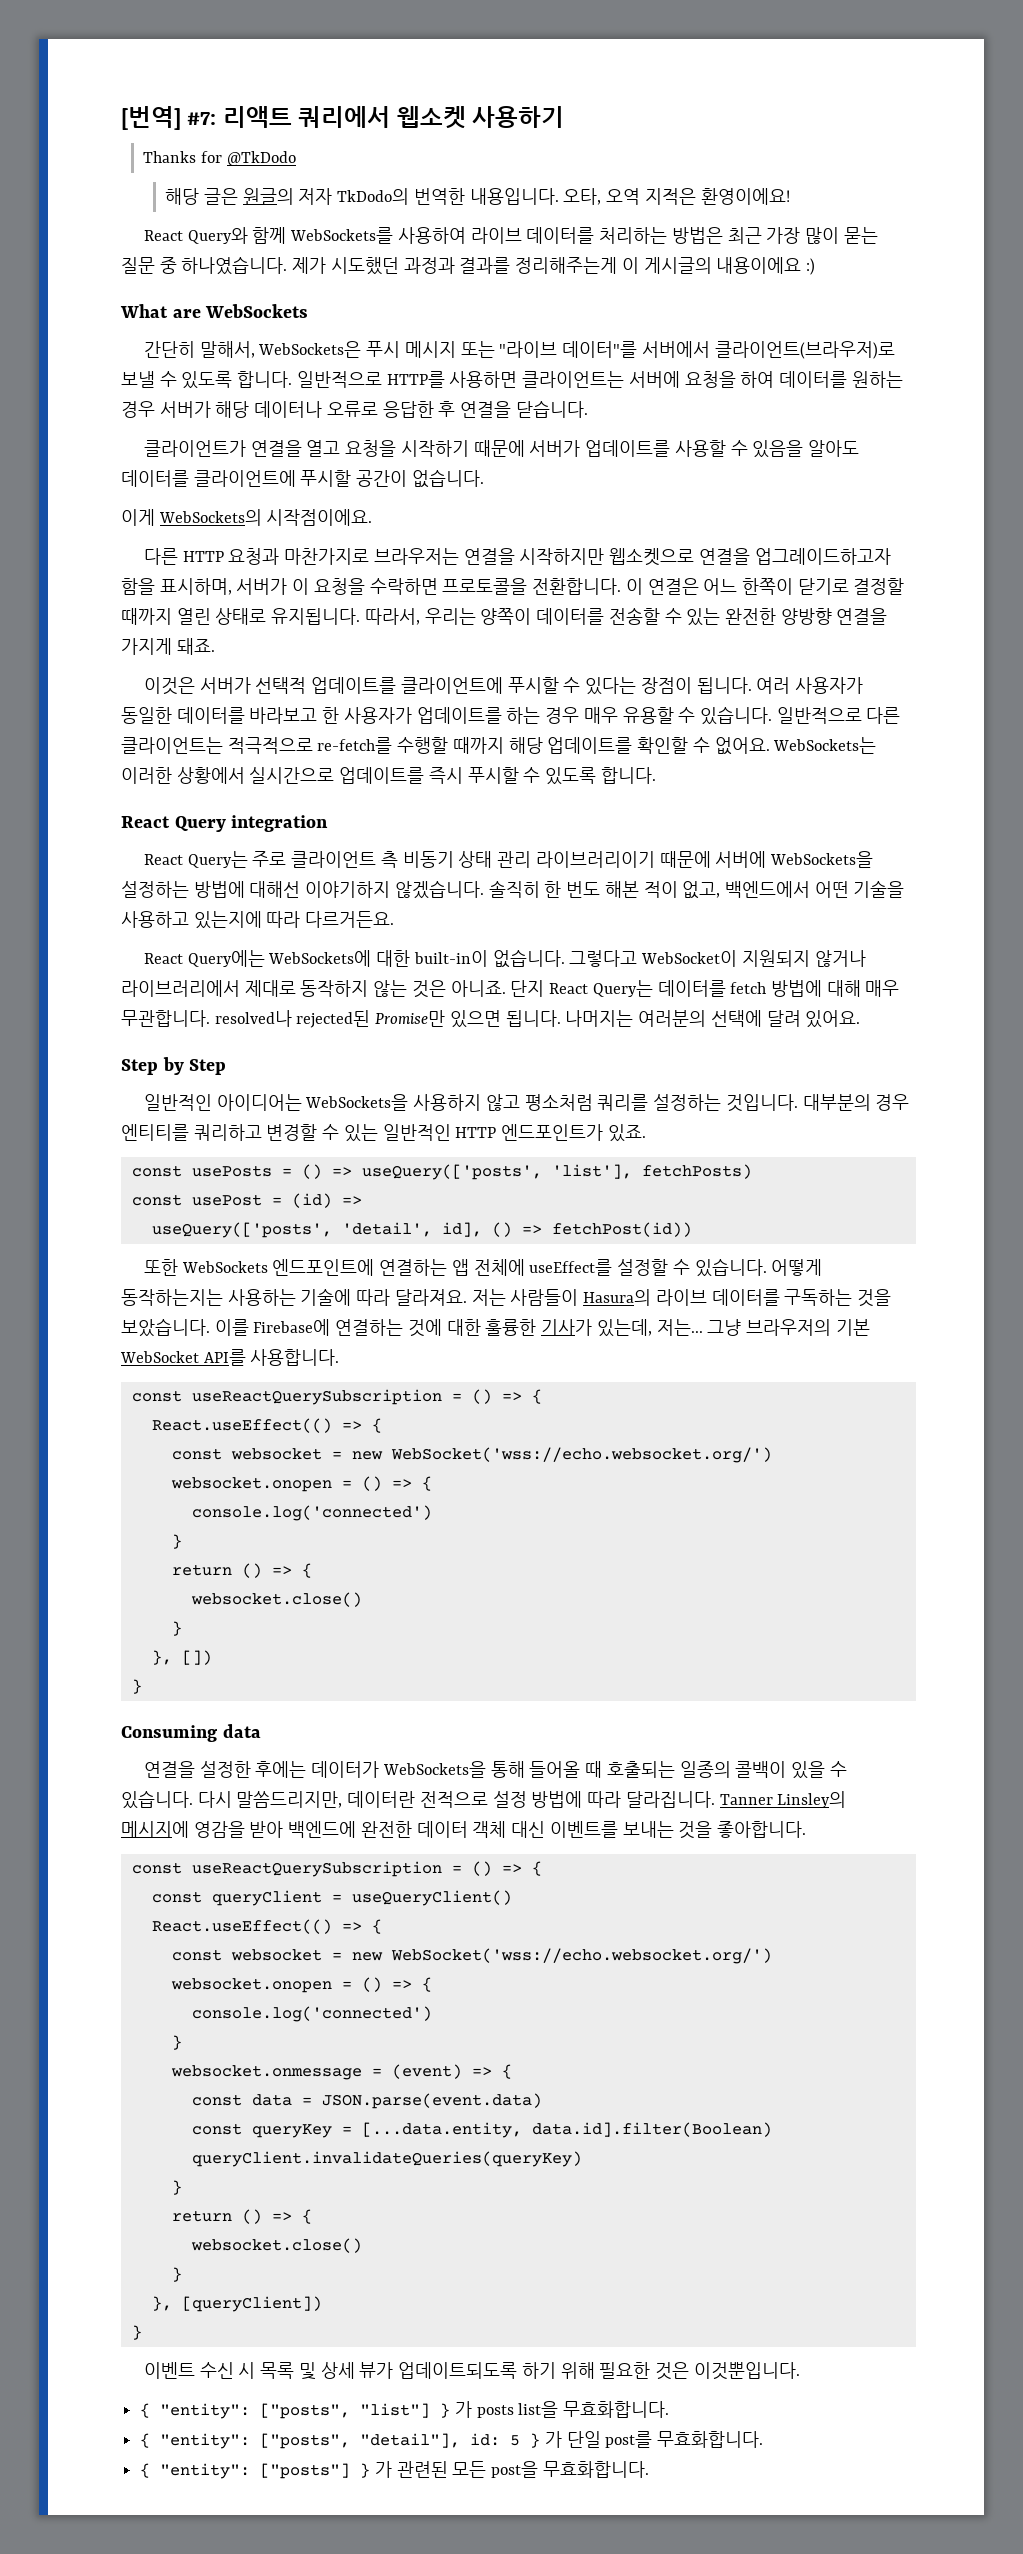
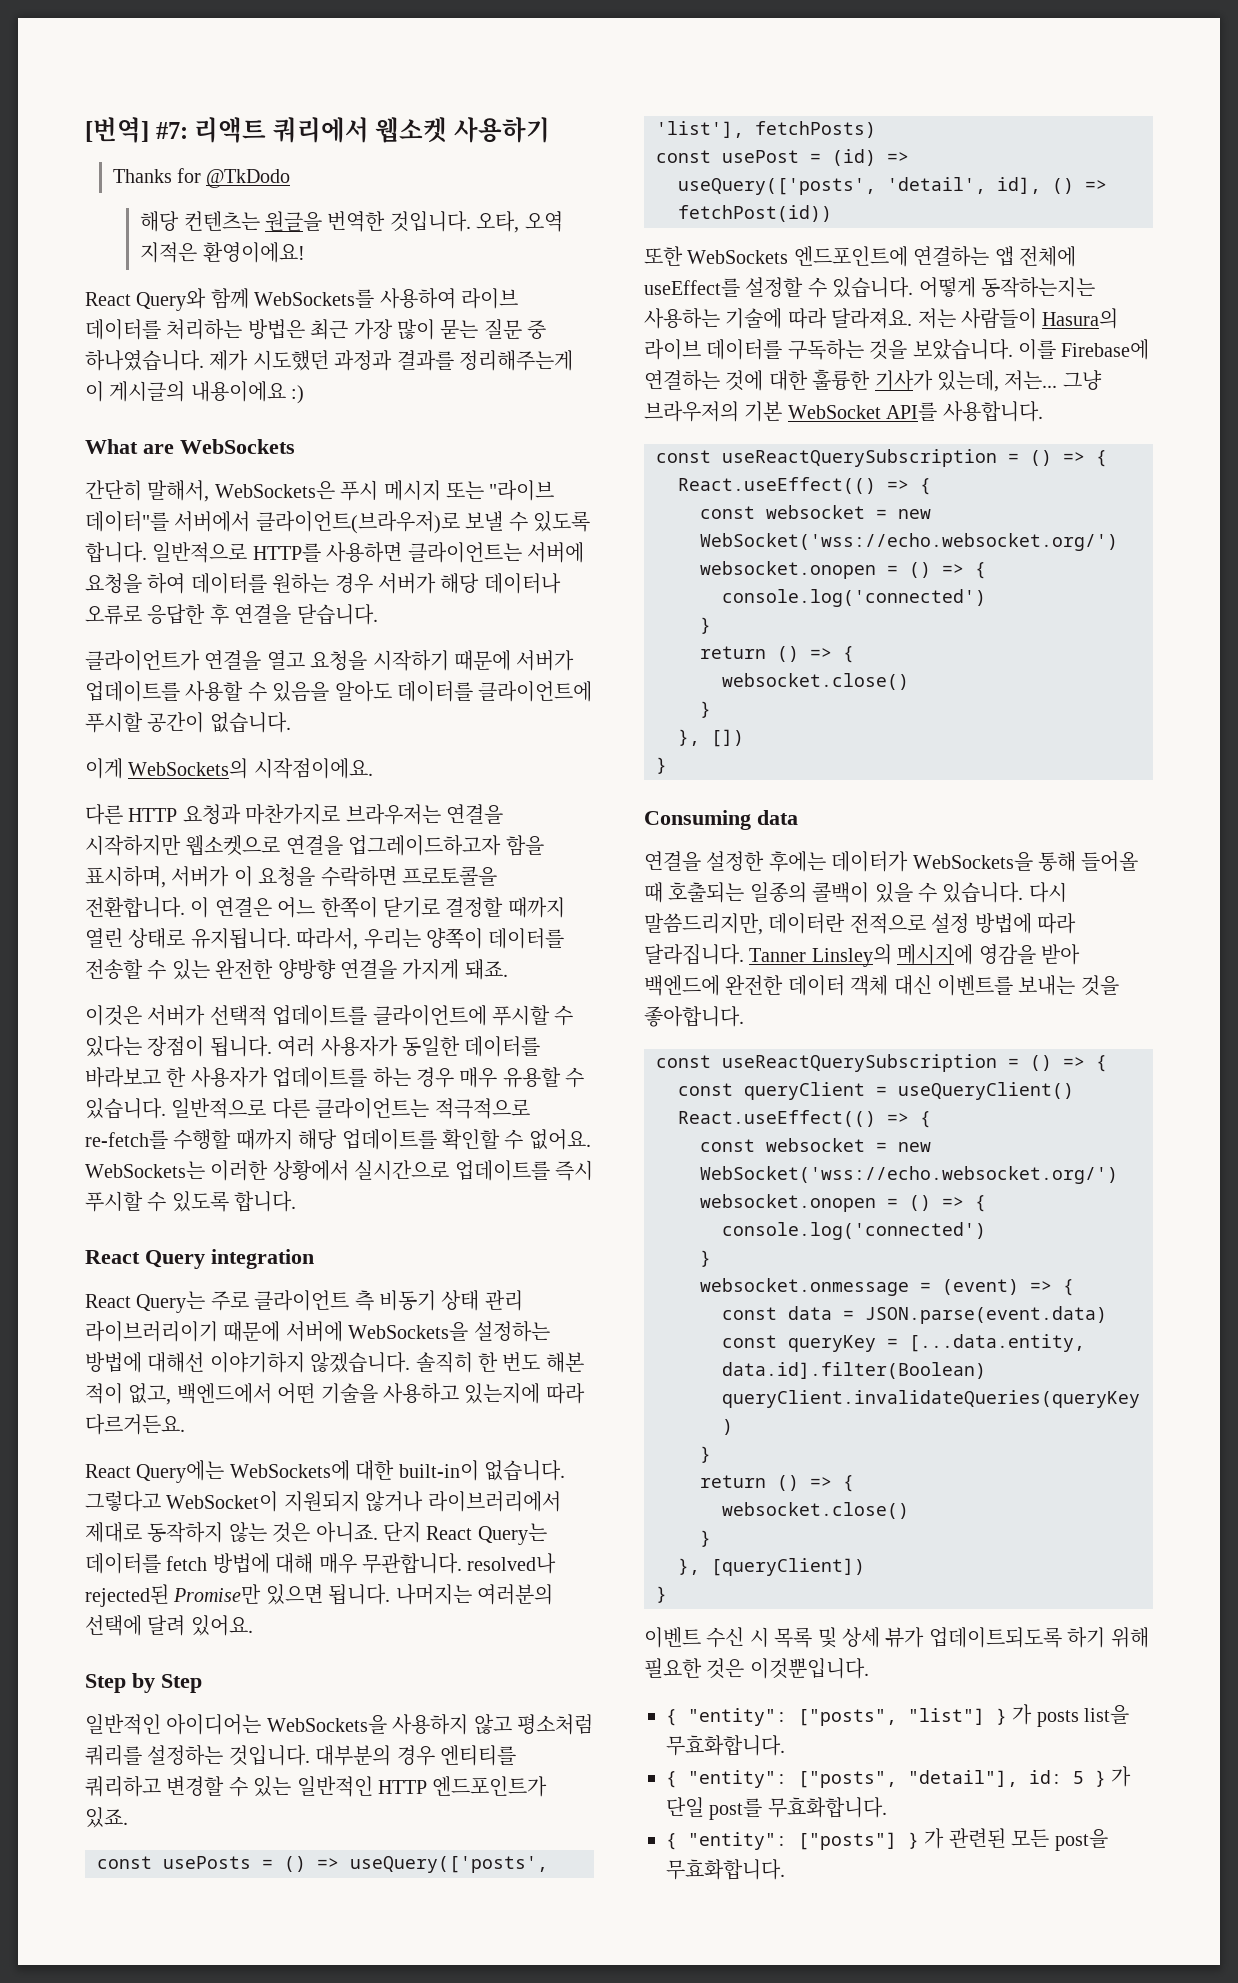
- 해당 글은 원글의 저자 TkDodo의 번역한 내용입니다.
+ 해당 컨텐츠는 원글을 번역한 것입니다.

